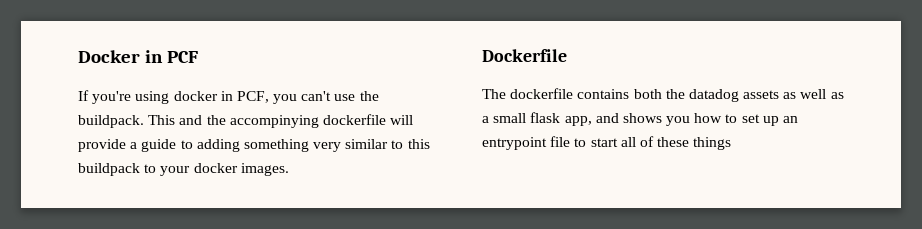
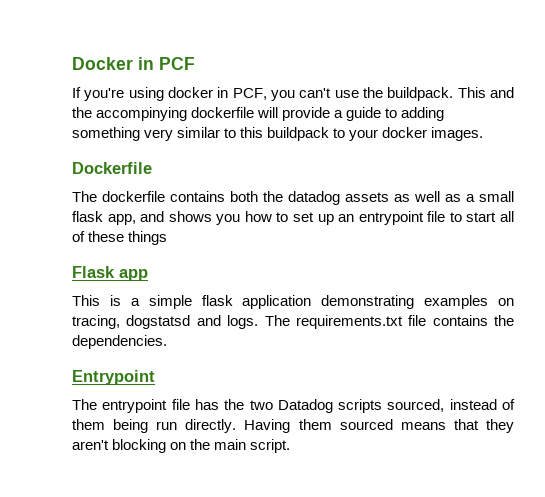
+ Flask app
+ This is a simple flask application demonstrating examples on tracing, dogstatsd and logs. The requirements.txt file contains the dependencies.
+ Entrypoint
+ The entrypoint file has the two Datadog scripts sourced, instead of them being run directly. Having them sourced means that they aren't blocking on the main script.

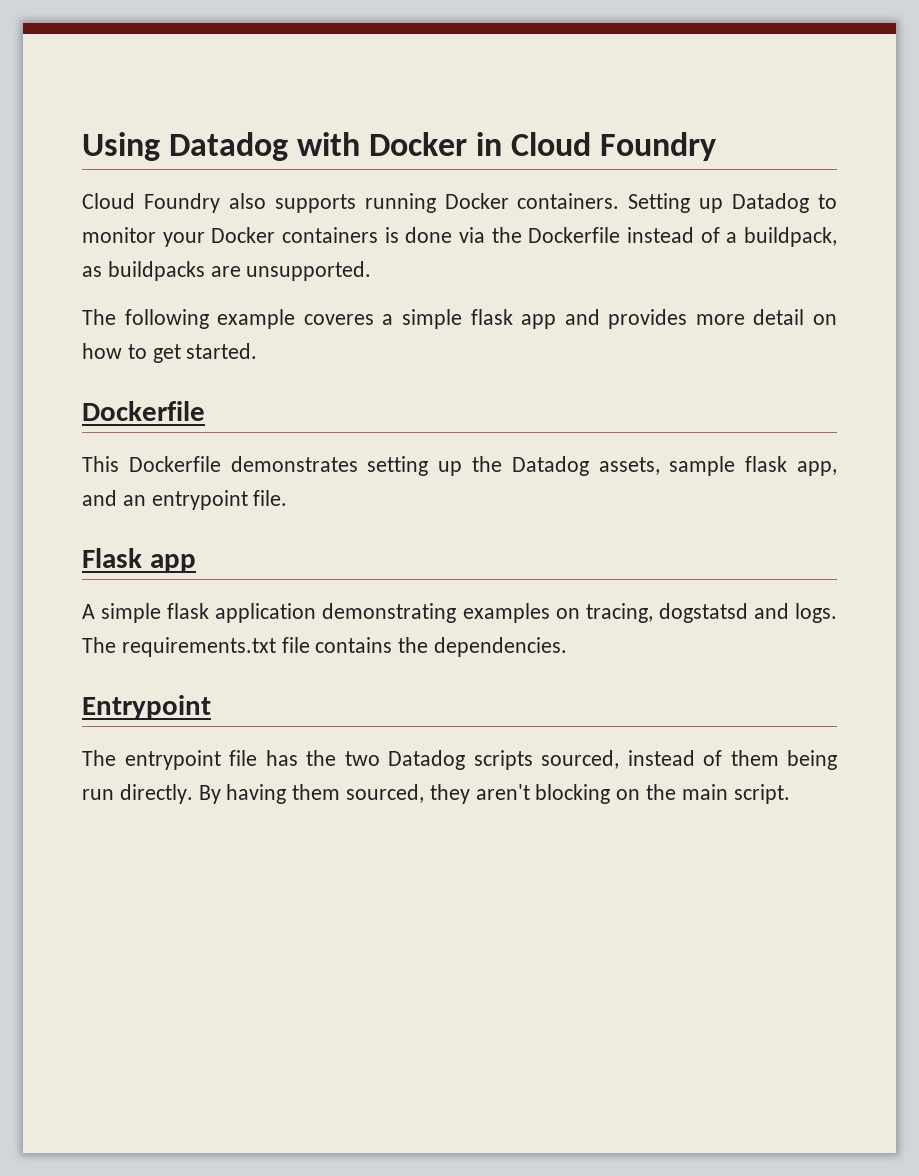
- Docker in PCF
- If you're using docker in PCF, you can't use the buildpack. This and the accompinying dockerfile will provide a guide to adding something very similar to this buildpack to your docker images.
+ Using Datadog with Docker in Cloud Foundry
+ Cloud Foundry also supports running Docker containers. Setting up Datadog to monitor your Docker containers is done via the Dockerfile instead of a buildpack, as buildpacks are unsupported.
+ The following example coveres a simple flask app and provides more detail on how to get started.
  Dockerfile
- The dockerfile contains both the datadog assets as well as a small flask app, and shows you how to set up an entrypoint file to start all of these things
+ This Dockerfile demonstrates setting up the Datadog assets, sample flask app, and an entrypoint file.
- This is a simple flask application demonstrating examples on tracing, dogstatsd and logs.
+ A simple flask application demonstrating examples on tracing, dogstatsd and logs.
- Having them sourced means that they aren't blocking on the main script.
+ By having them sourced, they aren't blocking on the main script.

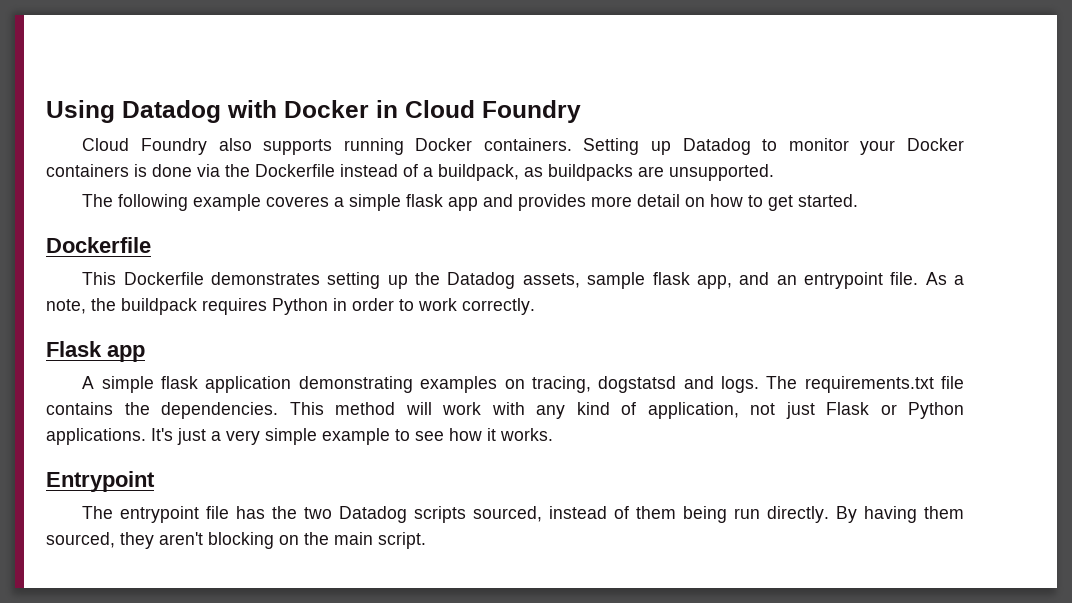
+ As a note, the buildpack requires Python in order to work correctly.
+ This method will work with any kind of application, not just Flask or Python applications. It's just a very simple example to see how it works.

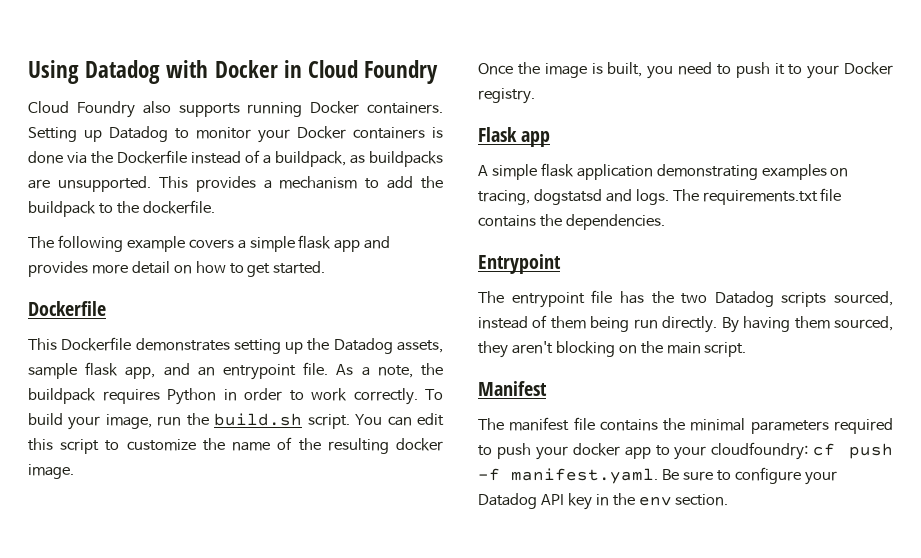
+ This provides a mechanism to add the buildpack to the dockerfile.
- The following example coveres a simple flask app and provides more detail on how to get started.
+ The following example covers a simple flask app and provides more detail on how to get started.
+ To build your image, run the build.sh script. You can edit this script to customize the name of the resulting docker image.
+ Once the image is built, you need to push it to your Docker registry.
- This method will work with any kind of application, not just Flask or Python applications. It's just a very simple example to see how it works.
+ Manifest
+ The manifest file contains the minimal parameters required to push your docker app to your cloudfoundry: cf push -f manifest.yaml. Be sure to configure your Datadog API key in the env section.

